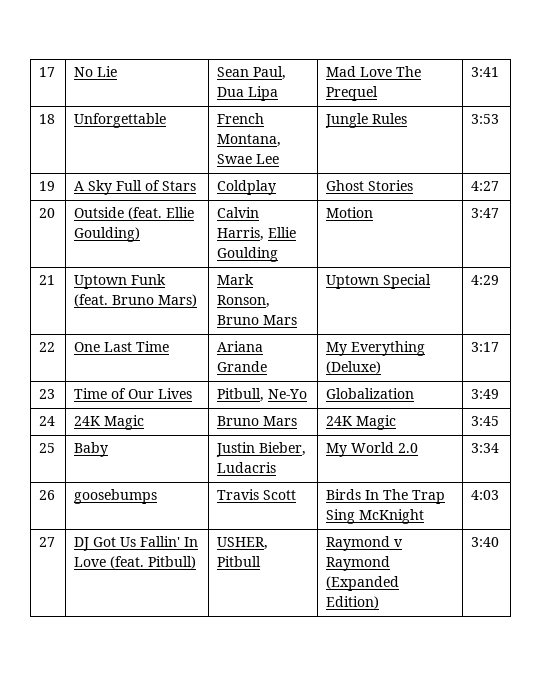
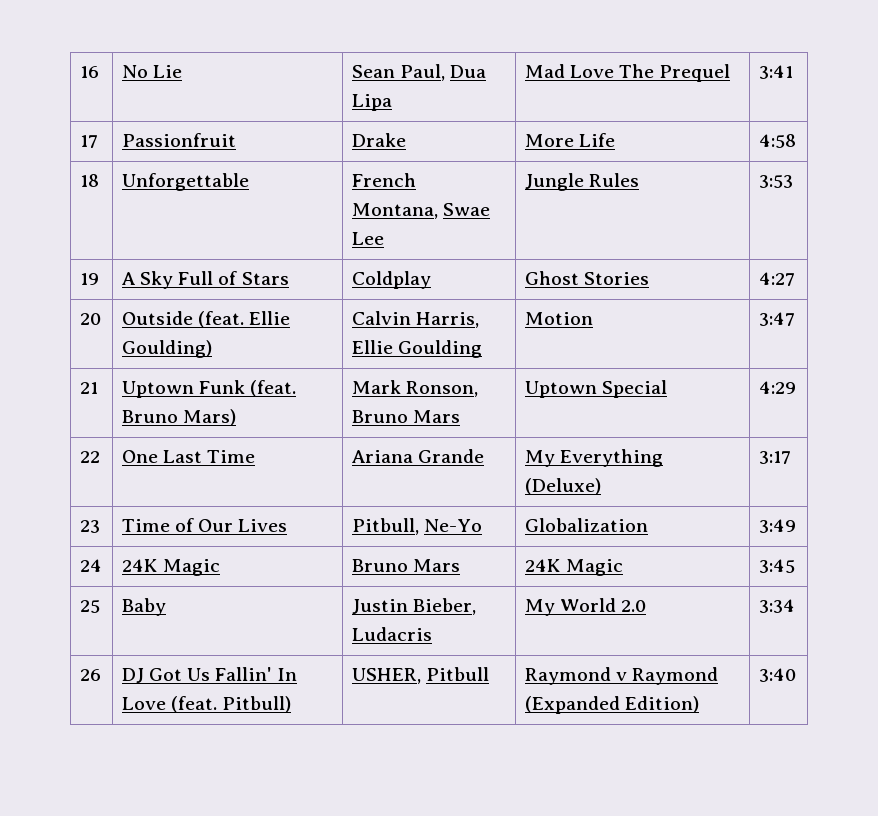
- 17 | No Lie | Sean Paul, Dua Lipa | Mad Love The Prequel | 3:41
+ 16 | No Lie | Sean Paul, Dua Lipa | Mad Love The Prequel | 3:41
+ 17 | Passionfruit | Drake | More Life | 4:58
- 26 | goosebumps | Travis Scott | Birds In The Trap Sing McKnight | 4:03
- 27 | DJ Got Us Fallin' In Love (feat. Pitbull) | USHER, Pitbull | Raymond v Raymond (Expanded Edition) | 3:40
+ 26 | DJ Got Us Fallin' In Love (feat. Pitbull) | USHER, Pitbull | Raymond v Raymond (Expanded Edition) | 3:40

